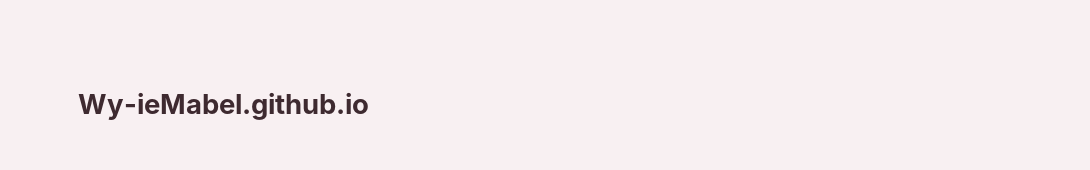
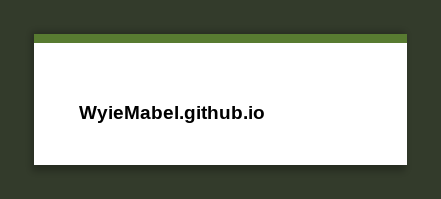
- Wy-ieMabel.github.io
+ WyieMabel.github.io

